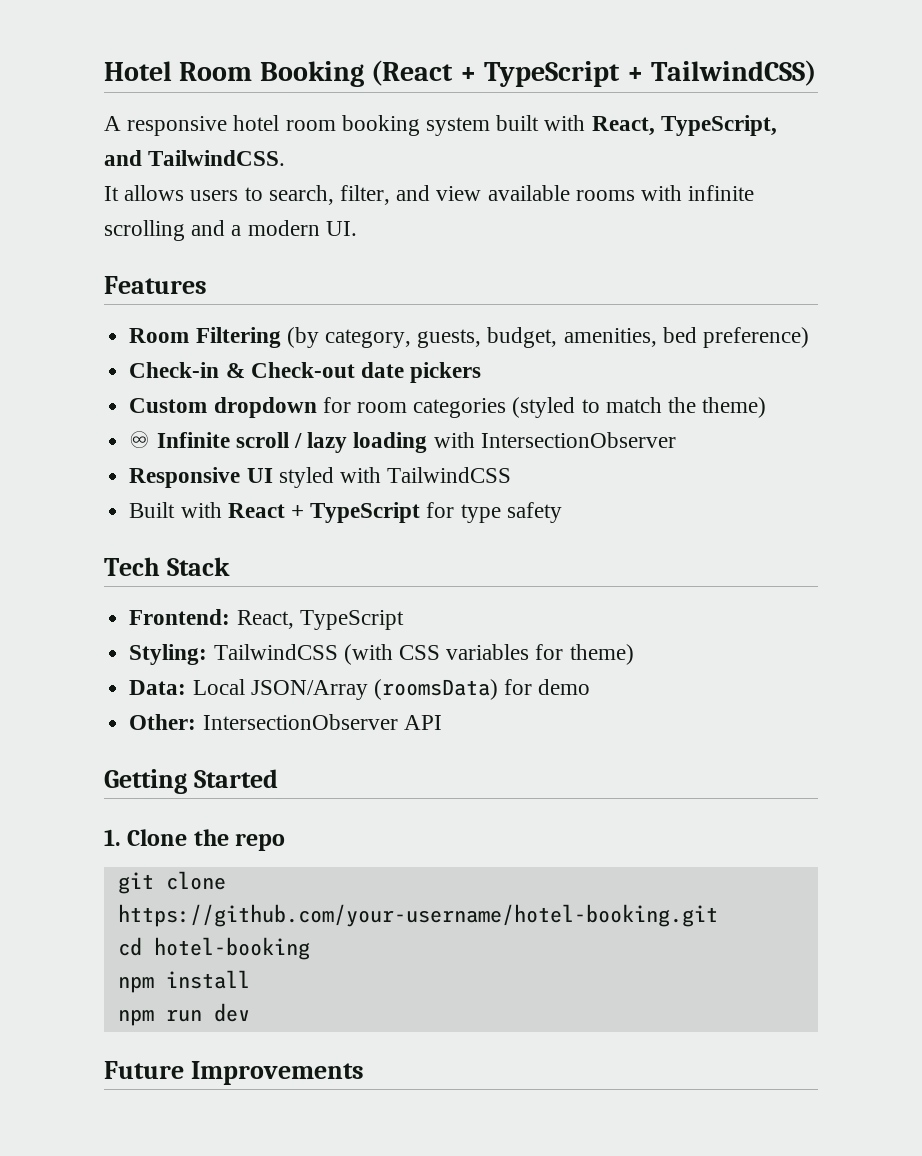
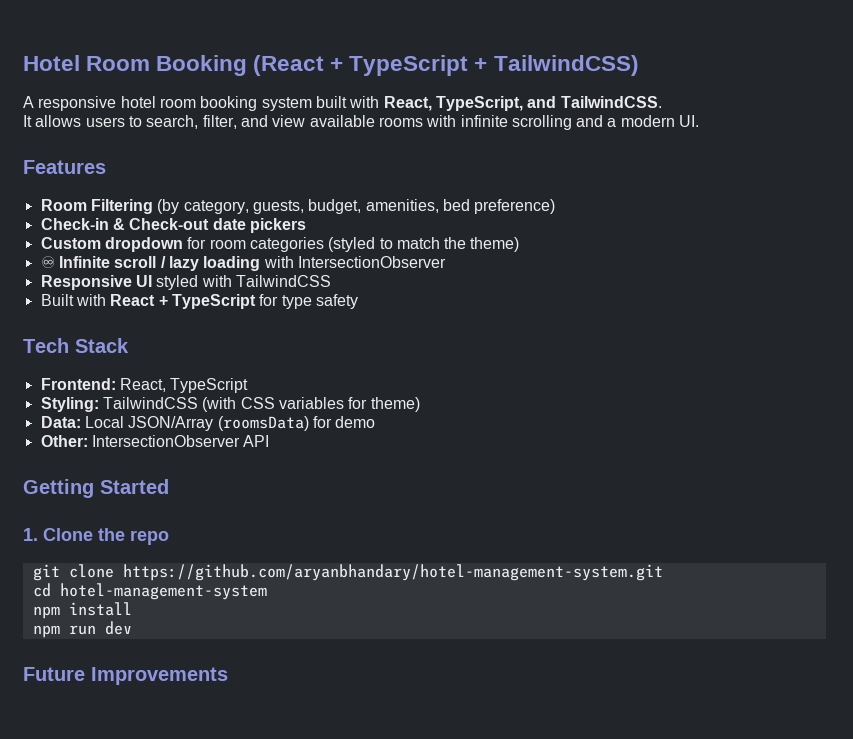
- git clone https://github.com/your-username/hotel-booking.git
+ git clone https://github.com/aryanbhandary/hotel-management-system.git
- cd hotel-booking
+ cd hotel-management-system

